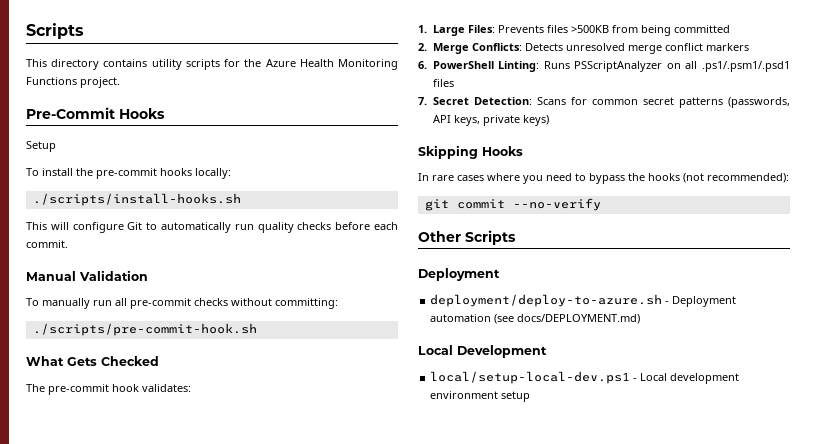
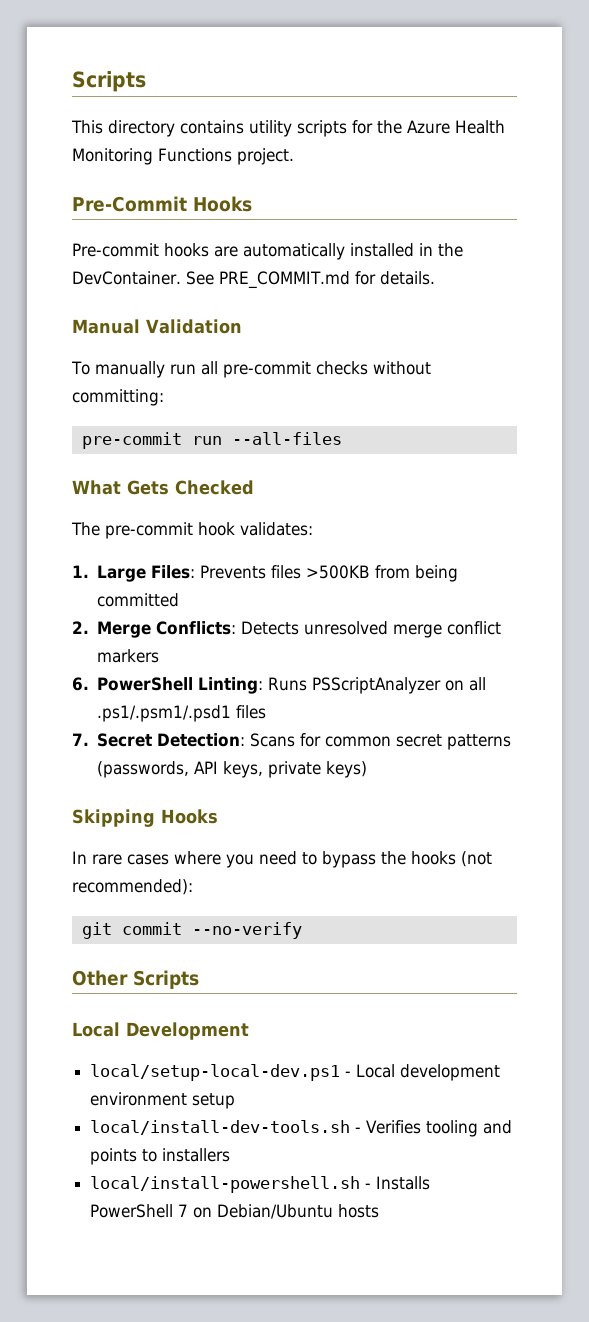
- Setup
- To install the pre-commit hooks locally:
- ./scripts/install-hooks.sh
- This will configure Git to automatically run quality checks before each commit.
+ Pre-commit hooks are automatically installed in the DevContainer. See PRE_COMMIT.md for details.
- ./scripts/pre-commit-hook.sh
+ pre-commit run --all-files
  Other Scripts
- Deployment
- deployment/deploy-to-azure.sh - Deployment automation (see docs/DEPLOYMENT.md)
+ local/install-dev-tools.sh - Verifies tooling and points to installers
+ local/install-powershell.sh - Installs PowerShell 7 on Debian/Ubuntu hosts

